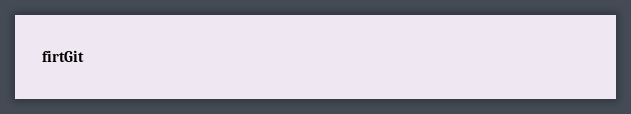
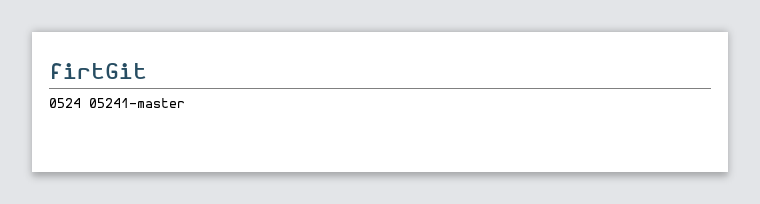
+ 0524 05241-master

